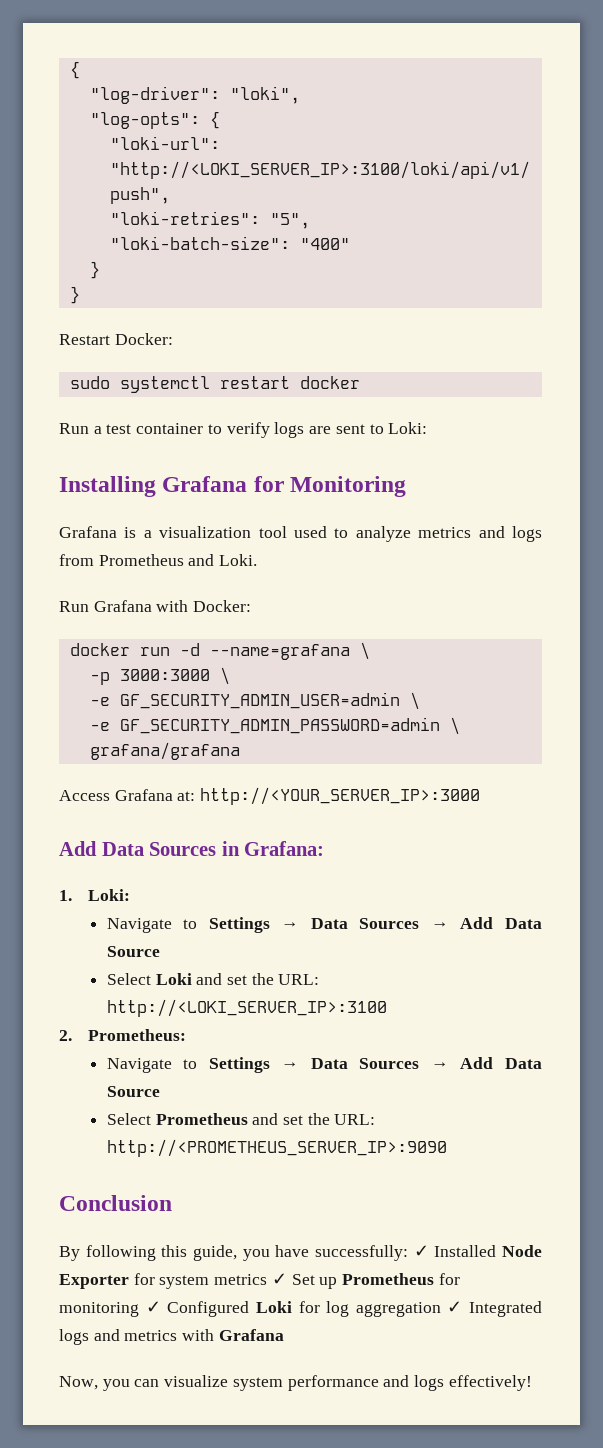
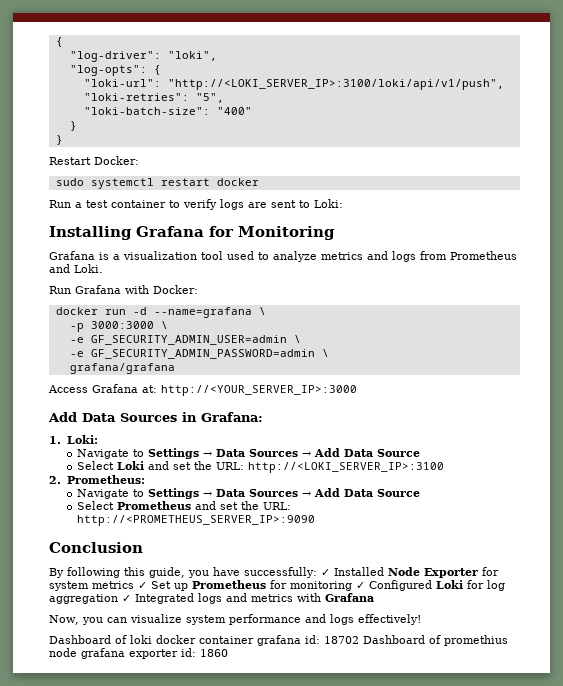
+ Dashboard of loki docker container grafana id: 18702 Dashboard of promethius node grafana exporter id: 1860

